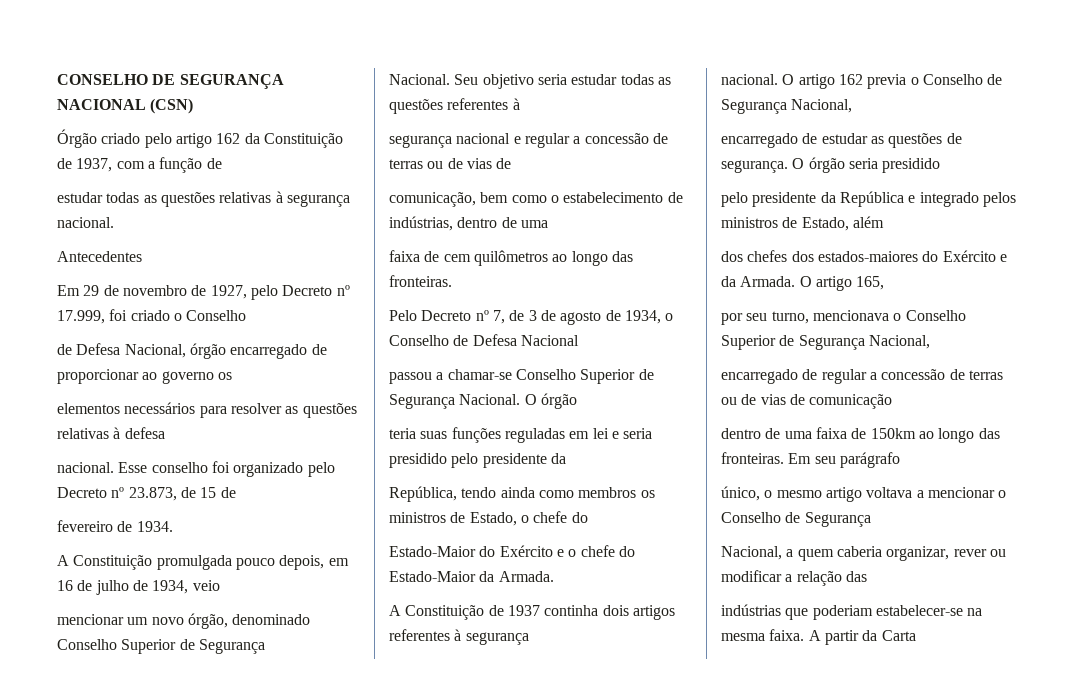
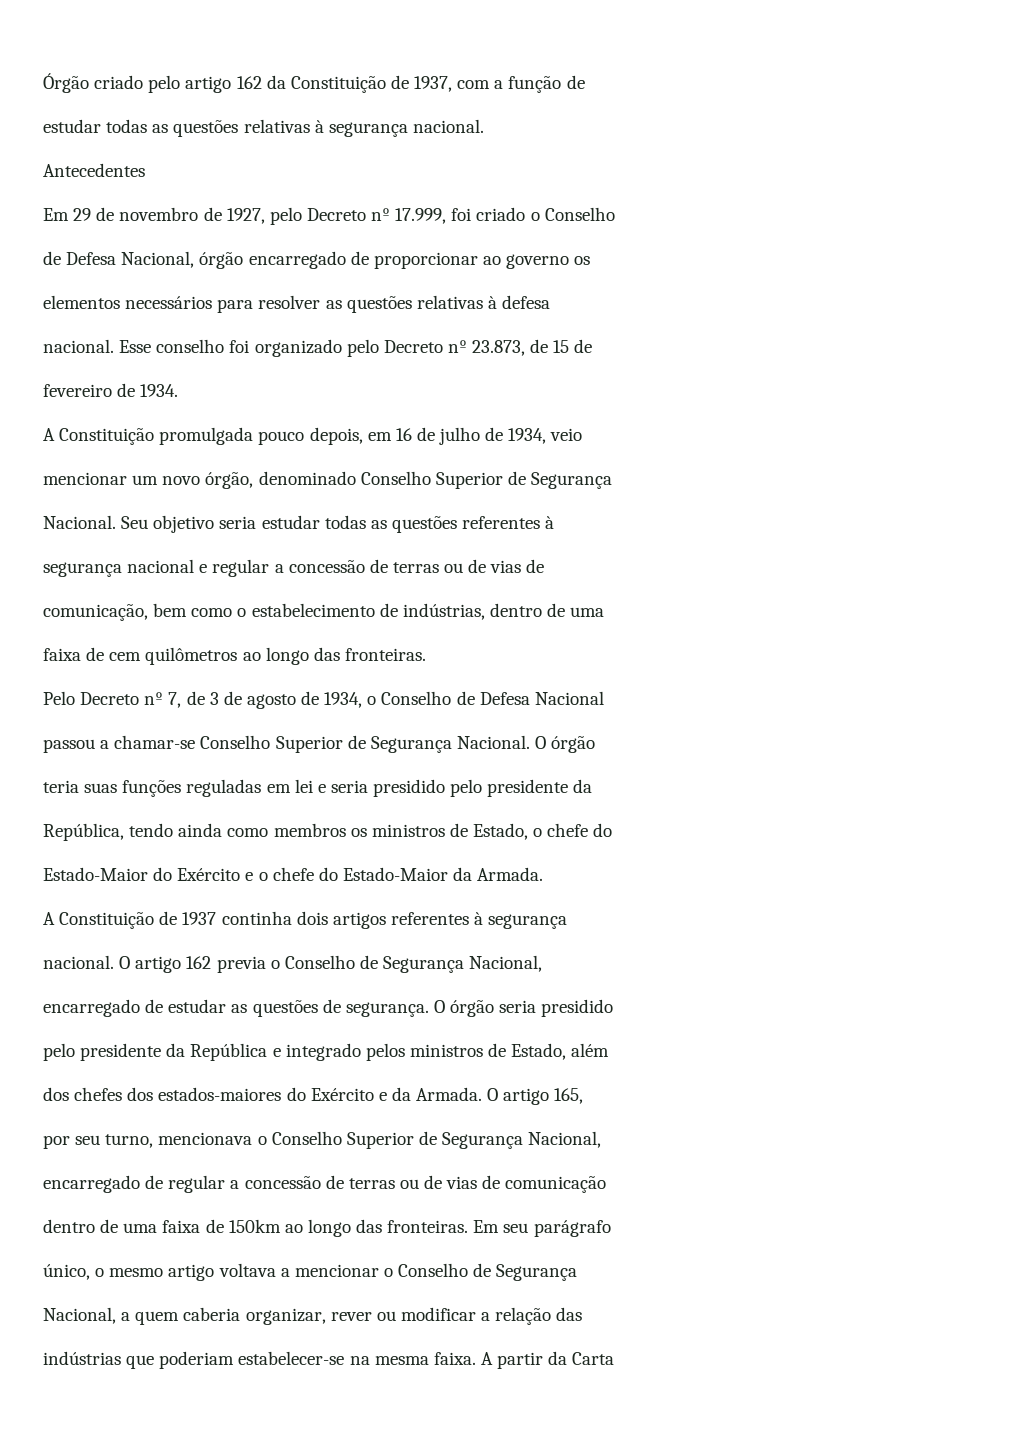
- CONSELHO DE SEGURANÇA NACIONAL (CSN)

